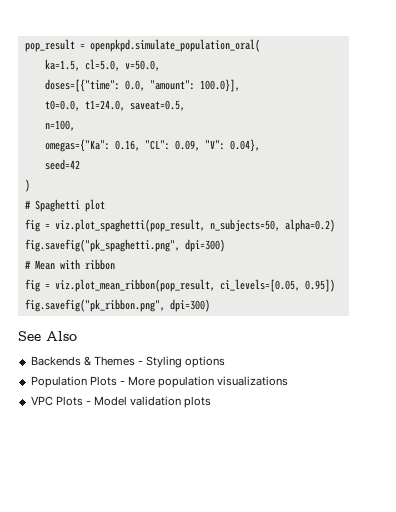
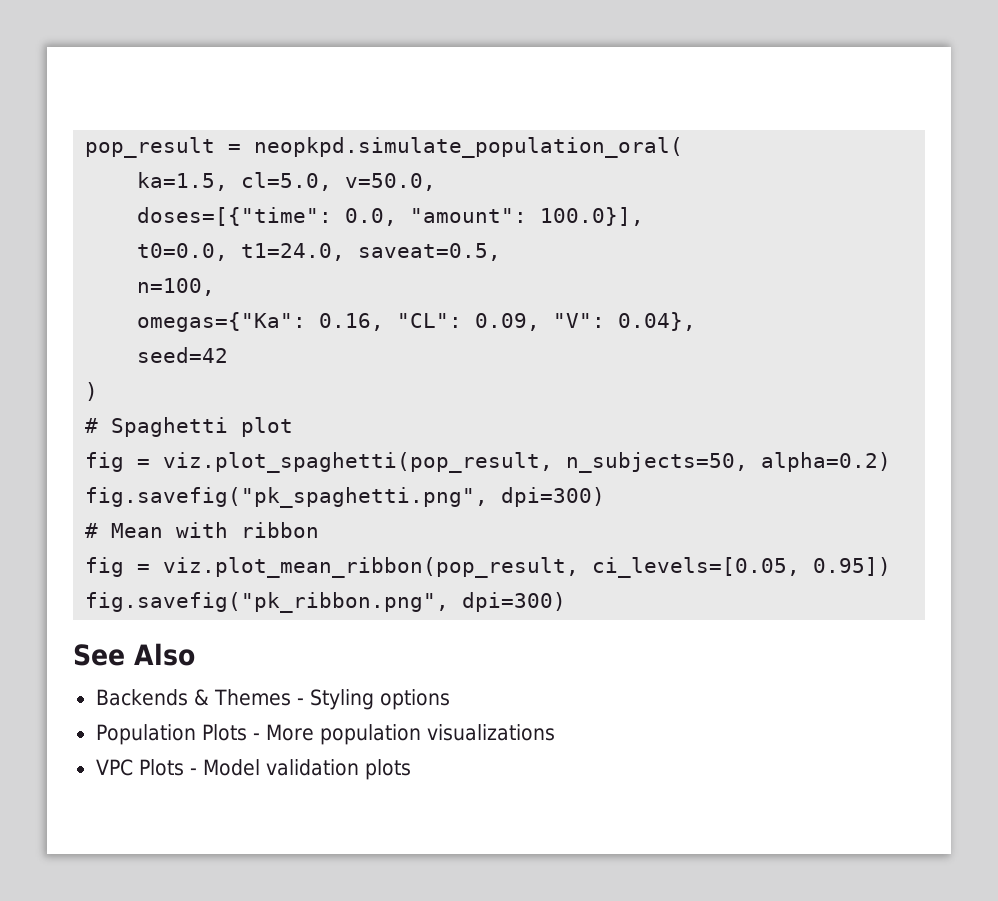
- pop_result = openpkpd.simulate_population_oral(
+ pop_result = neopkpd.simulate_population_oral(

